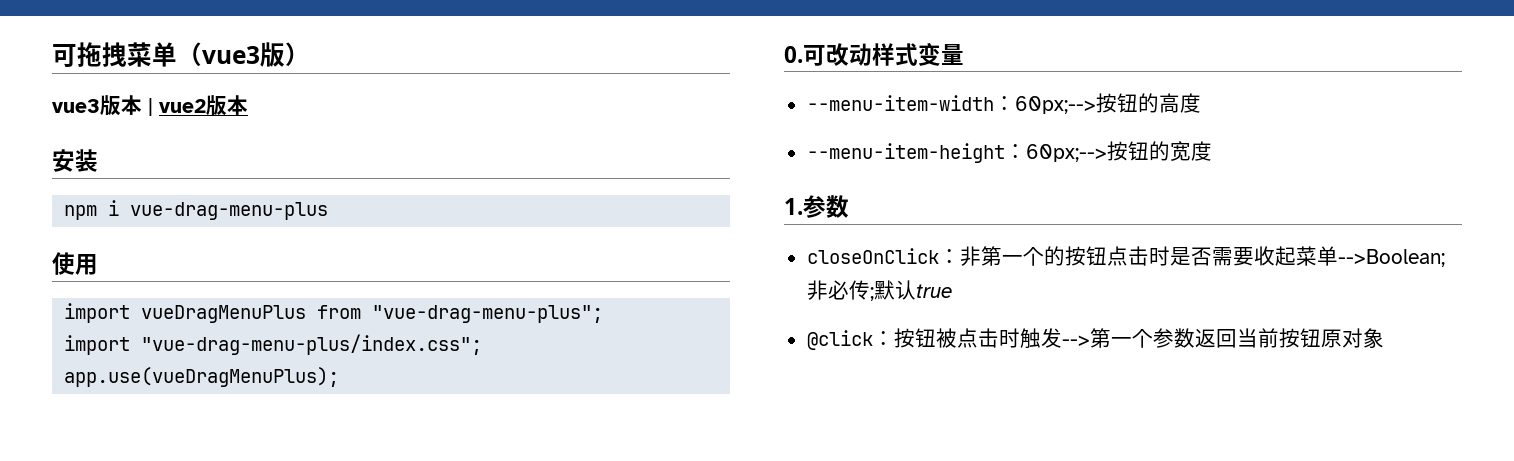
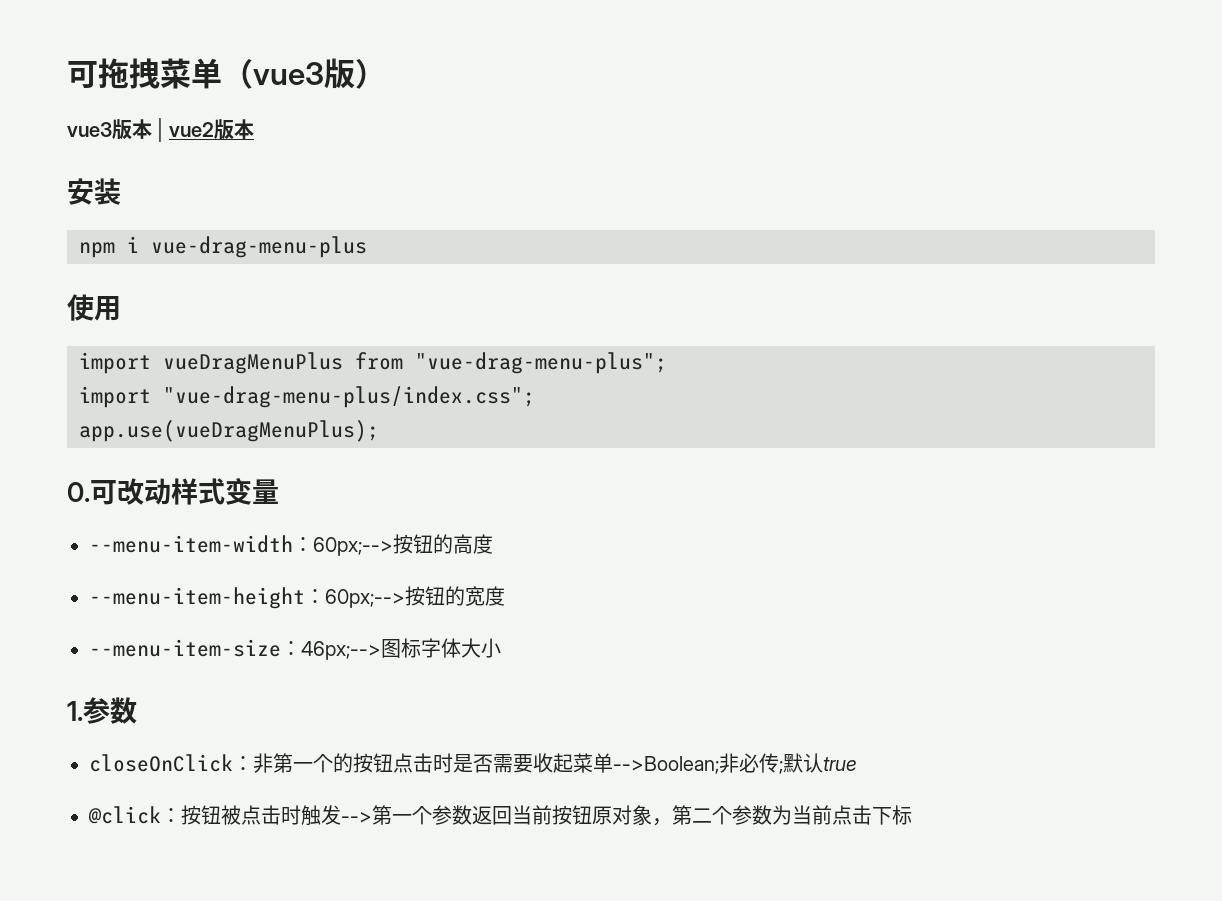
+ --menu-item-size：46px;-->图标字体大小
- @click：按钮被点击时触发-->第一个参数返回当前按钮原对象
+ @click：按钮被点击时触发-->第一个参数返回当前按钮原对象，第二个参数为当前点击下标

